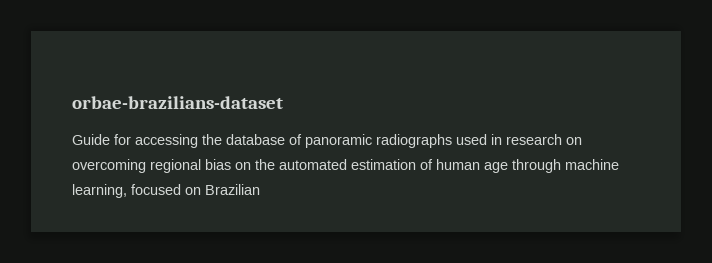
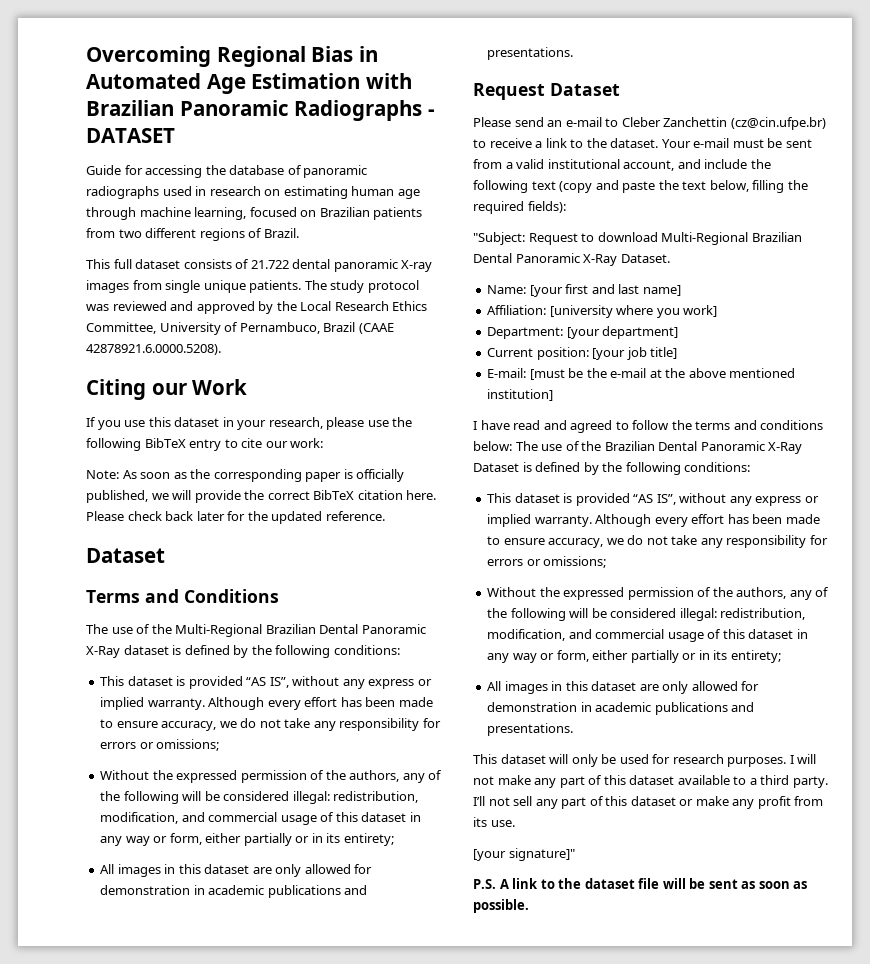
- orbae-brazilians-dataset
+ Overcoming Regional Bias in Automated Age Estimation with Brazilian Panoramic Radiographs - DATASET
- Guide for accessing the database of panoramic radiographs used in research on overcoming regional bias on the automated estimation of human age through machine learning, focused on Brazilian
+ Guide for accessing the database of panoramic radiographs used in research on estimating human age through machine learning, focused on Brazilian patients from two different regions of Brazil.
+ This full dataset consists of 21.722 dental panoramic X-ray images from single unique patients. The study protocol was reviewed and approved by the Local Research Ethics Committee, University of Pernambuco, Brazil (CAAE 42878921.6.0000.5208).
+ Citing our Work
+ If you use this dataset in your research, please use the following BibTeX entry to cite our work:
+ Note: As soon as the corresponding paper is officially published, we will provide the correct BibTeX citation here. Please check back later for the updated reference.
+ Dataset
+ Terms and Conditions
+ The use of the Multi-Regional Brazilian Dental Panoramic X-Ray dataset is defined by the following conditions:
+ This dataset is provided “AS IS”, without any express or implied warranty. Although every effort has been made to ensure accuracy, we do not take any responsibility for errors or omissions;
+ Without the expressed permission of the authors, any of the following will be considered illegal: redistribution, modification, and commercial usage of this dataset in any way or form, either partially or in its entirety;
+ All images in this dataset are only allowed for demonstration in academic publications and presentations.
+ Request Dataset
+ Please send an e-mail to Cleber Zanchettin (cz@cin.ufpe.br) to receive a link to the dataset. Your e-mail must be sent from a valid institutional account, and include the following text (copy and paste the text below, filling the required fields):
+ "Subject: Request to download Multi-Regional Brazilian Dental Panoramic X-Ray Dataset.
+ Name: [your first and last name]
+ Affiliation: [university where you work]
+ Department: [your department]
+ Current position: [your job title]
+ E-mail: [must be the e-mail at the above mentioned institution]
+ I have read and agreed to follow the terms and conditions below: The use of the Brazilian Dental Panoramic X-Ray Dataset is defined by the following conditions:
+ This dataset is provided “AS IS”, without any express or implied warranty. Although every effort has been made to ensure accuracy, we do not take any responsibility for errors or omissions;
+ Without the expressed permission of the authors, any of the following will be considered illegal: redistribution, modification, and commercial usage of this dataset in any way or form, either partially or in its entirety;
+ All images in this dataset are only allowed for demonstration in academic publications and presentations.
+ This dataset will only be used for research purposes. I will not make any part of this dataset available to a third party. I’ll not sell any part of this dataset or make any profit from its use.
+ [your signature]"
+ P.S. A link to the dataset file will be sent as soon as possible.

